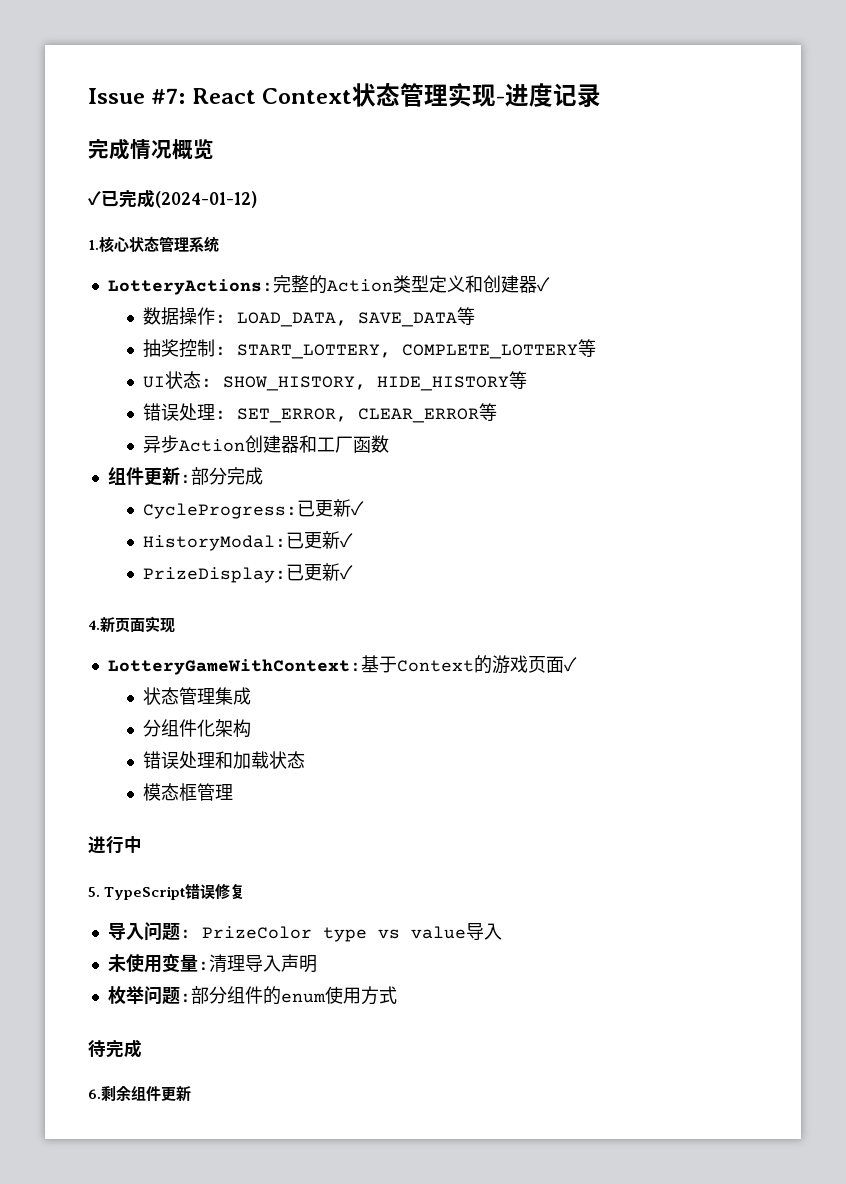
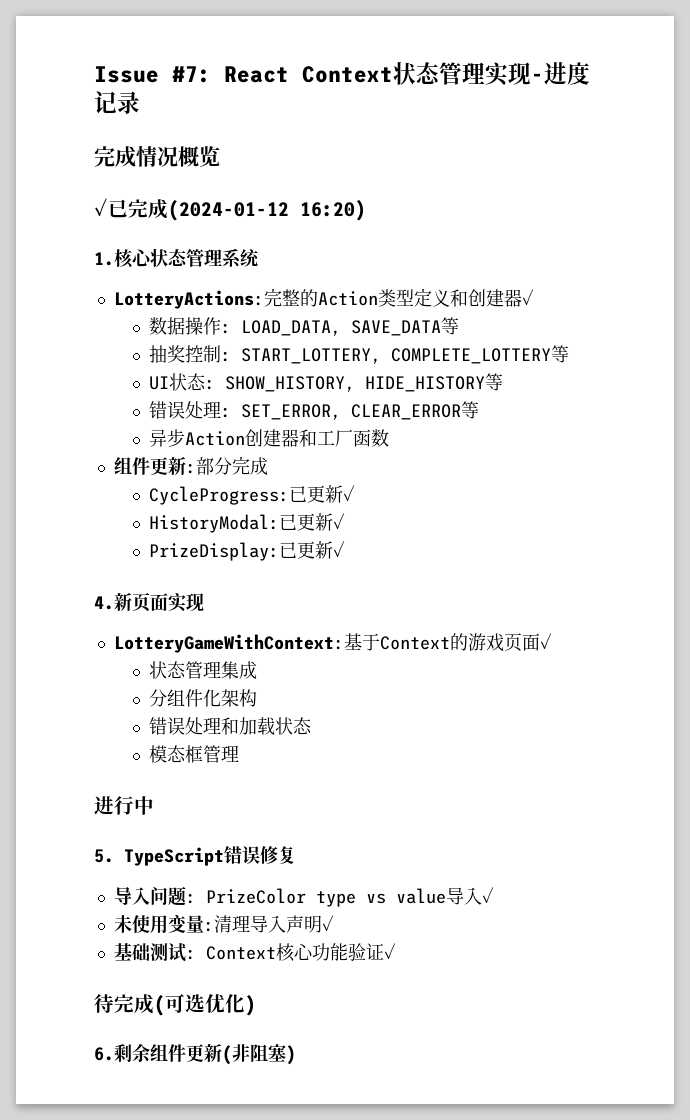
- ✓已完成(2024-01-12)
+ ✓已完成(2024-01-12 16:20)
- 导入问题: PrizeColor type vs value导入
+ 导入问题: PrizeColor type vs value导入✓
- 未使用变量:清理导入声明
- 枚举问题:部分组件的enum使用方式
- 待完成
+ 未使用变量:清理导入声明✓
+ 基础测试: Context核心功能验证✓
+ 待完成(可选优化)
- 6.剩余组件更新
+ 6.剩余组件更新(非阻塞)

